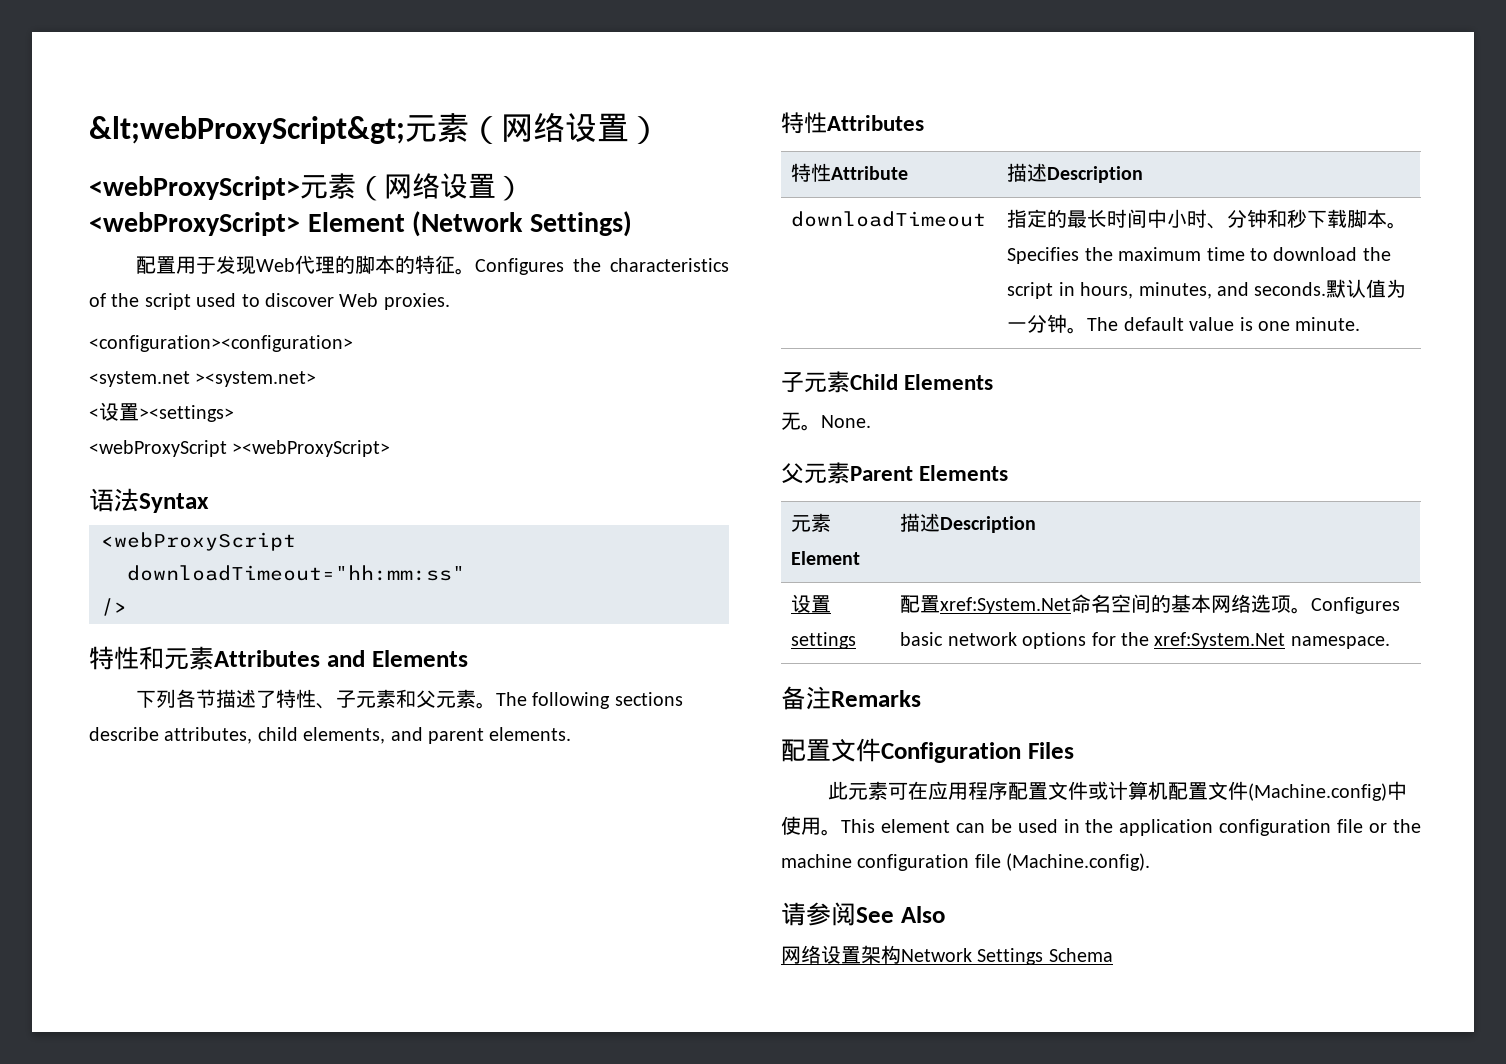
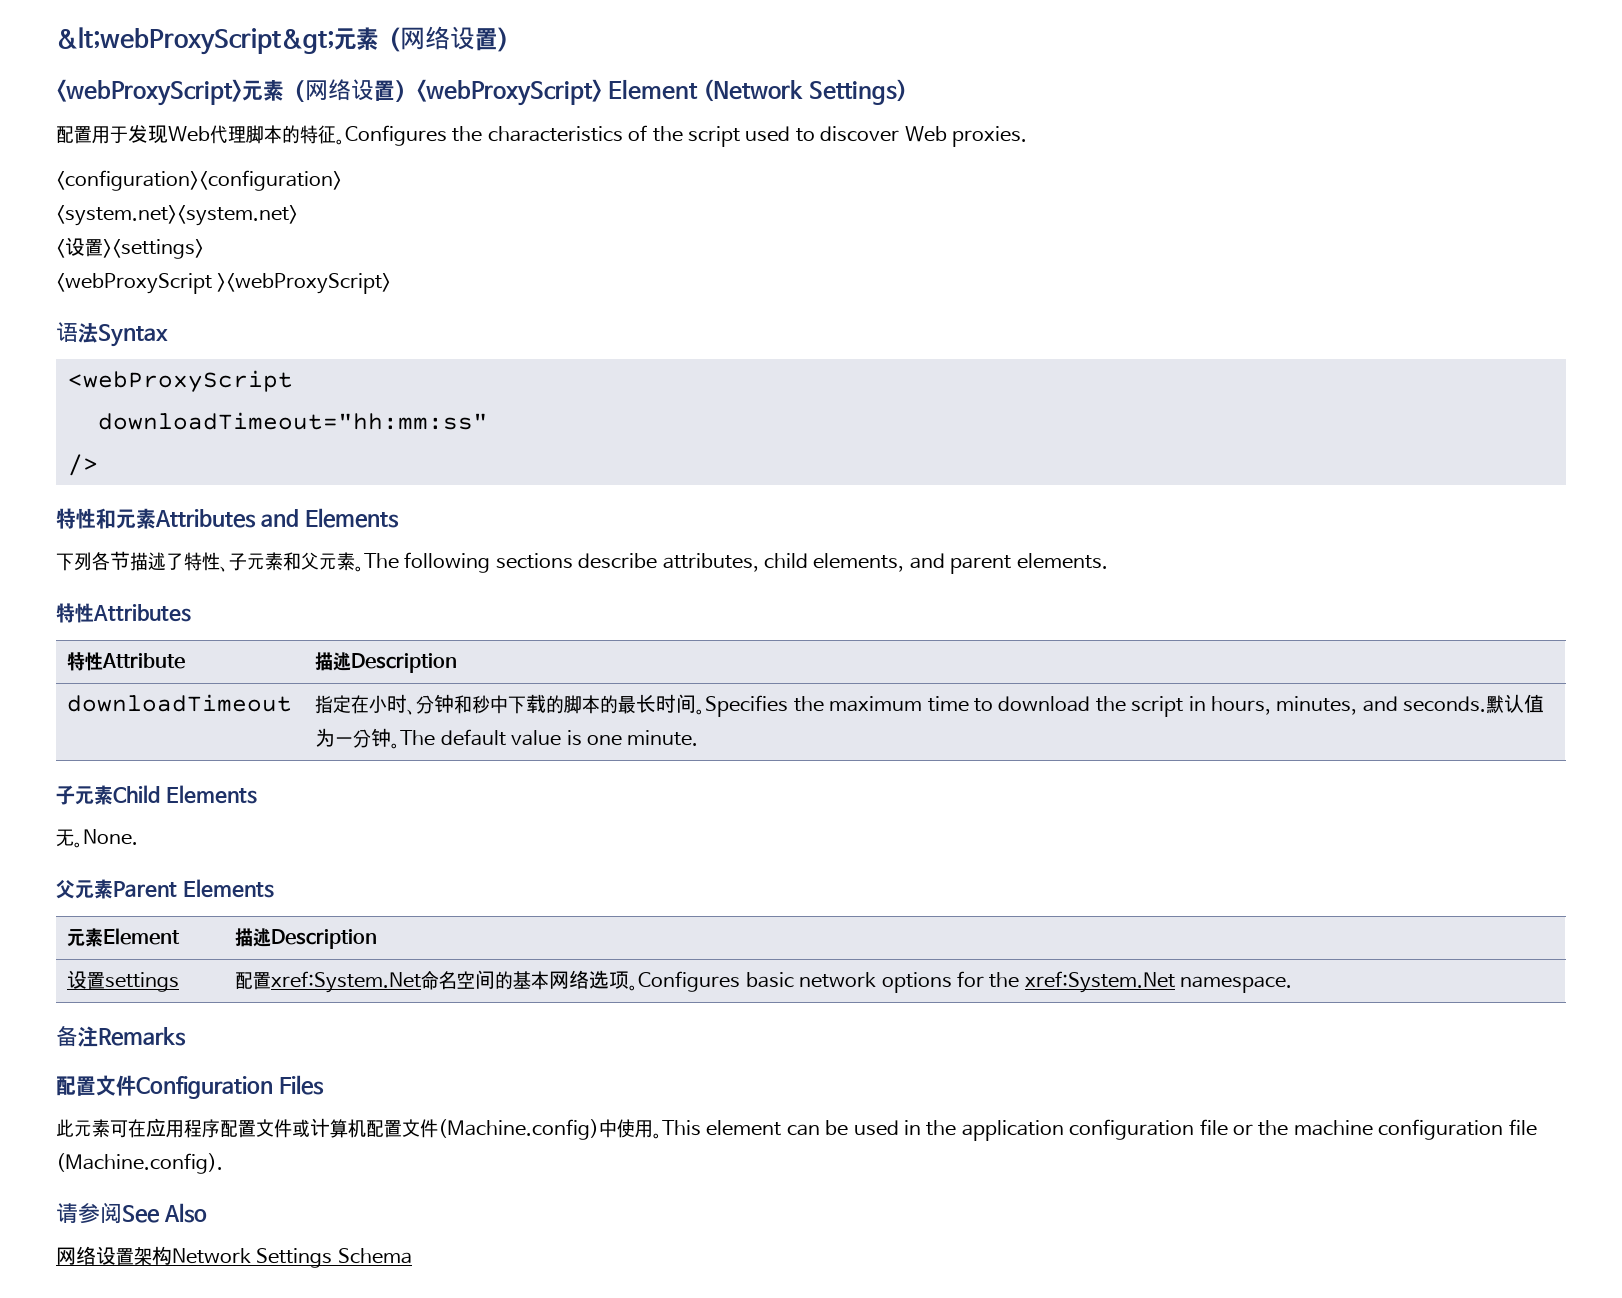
- 配置用于发现Web代理的脚本的特征。
+ 配置用于发现Web代理脚本的特征。
- <system.net ><system.net>
+ <system.net><system.net>
- downloadTimeout | 指定的最长时间中小时、分钟和秒下载脚本。Specifies the maximum time to download the script in hours, minutes, and seconds.默认值为一分钟。The default value is one minute.
+ downloadTimeout | 指定在小时、分钟和秒中下载的脚本的最长时间。Specifies the maximum time to download the script in hours, minutes, and seconds.默认值为一分钟。The default value is one minute.

